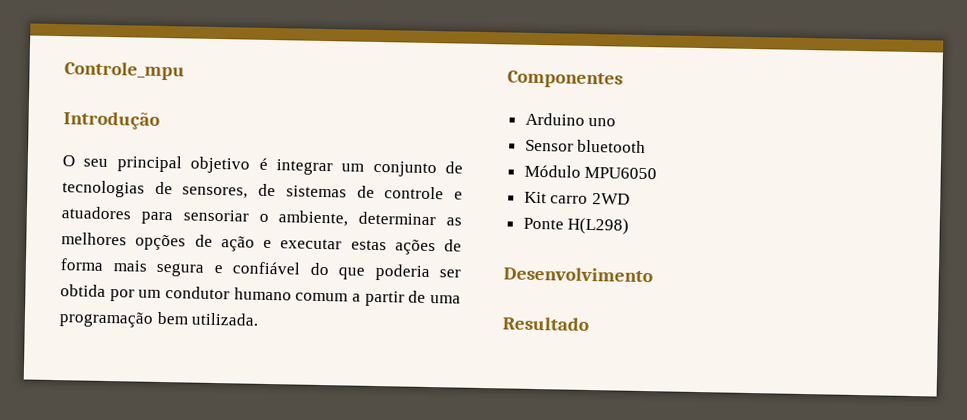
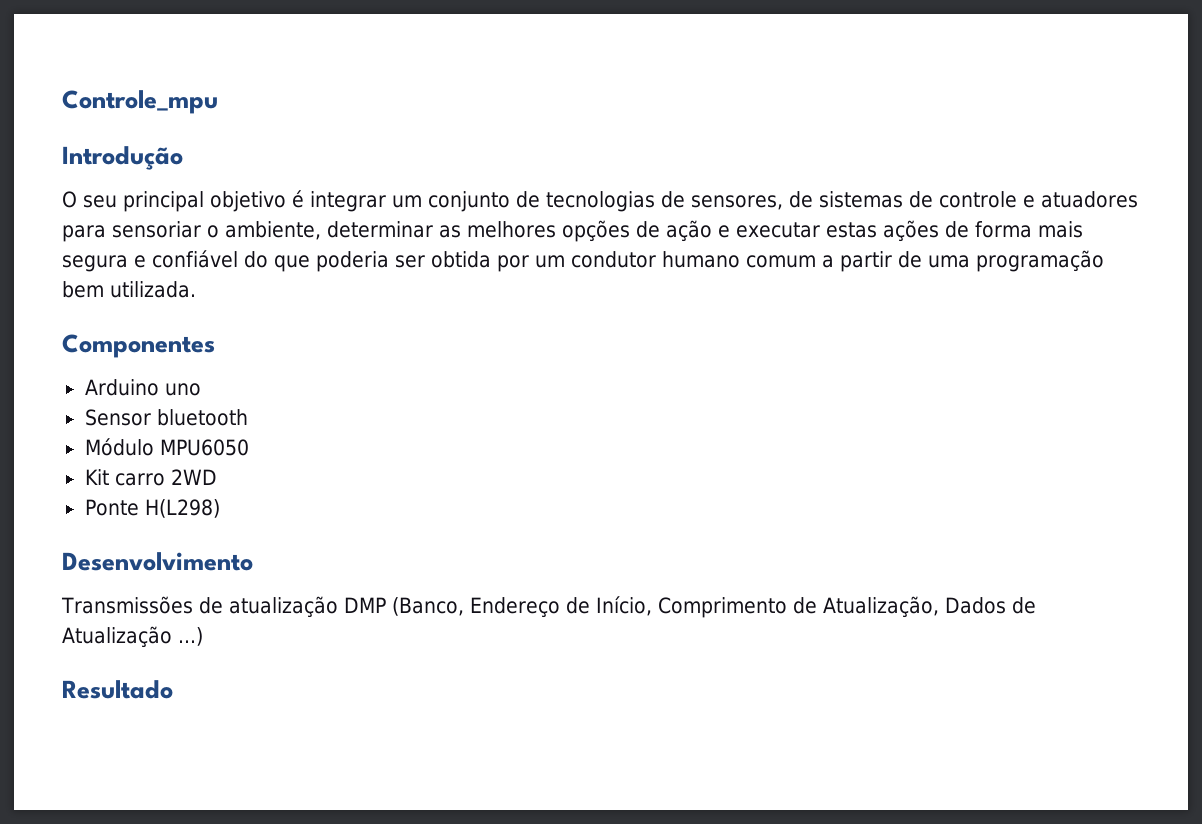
+ Transmissões de atualização DMP (Banco, Endereço de Início, Comprimento de Atualização, Dados de Atualização ...)

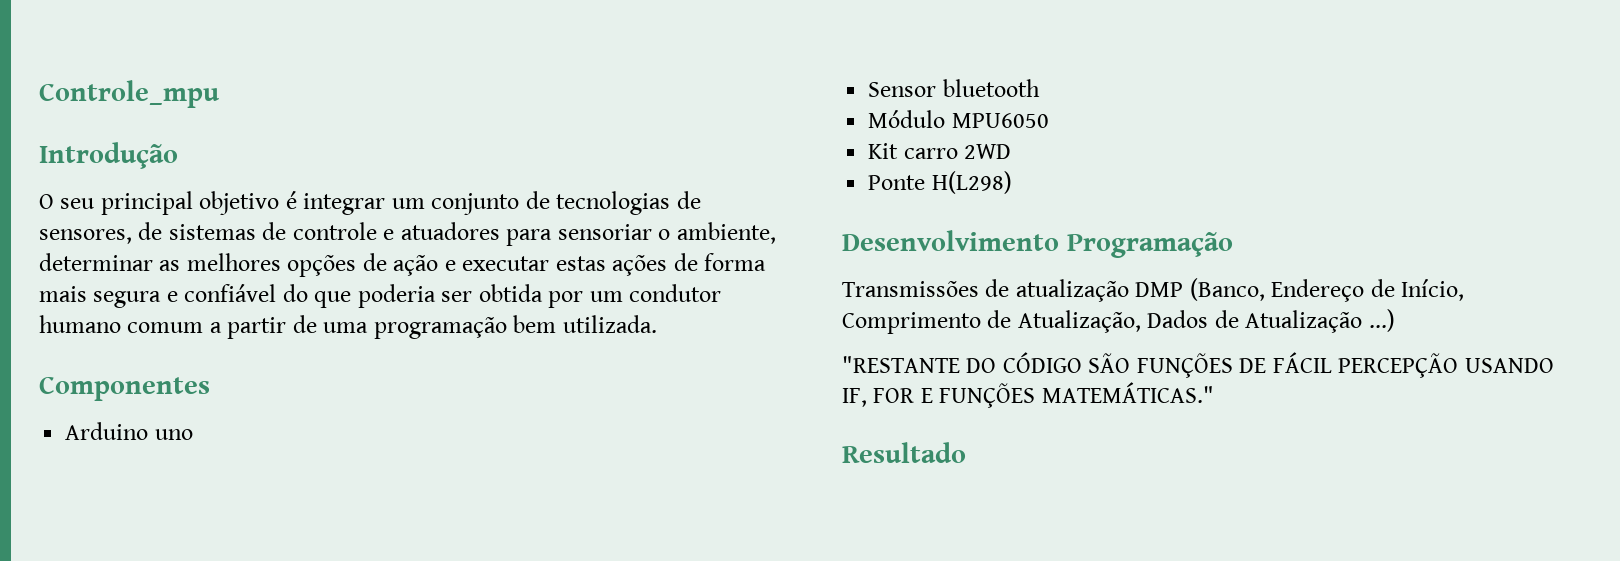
- Desenvolvimento
+ Desenvolvimento Programação
+ "RESTANTE DO CÓDIGO SÃO FUNÇÕES DE FÁCIL PERCEPÇÃO USANDO IF, FOR E FUNÇÕES MATEMÁTICAS."

